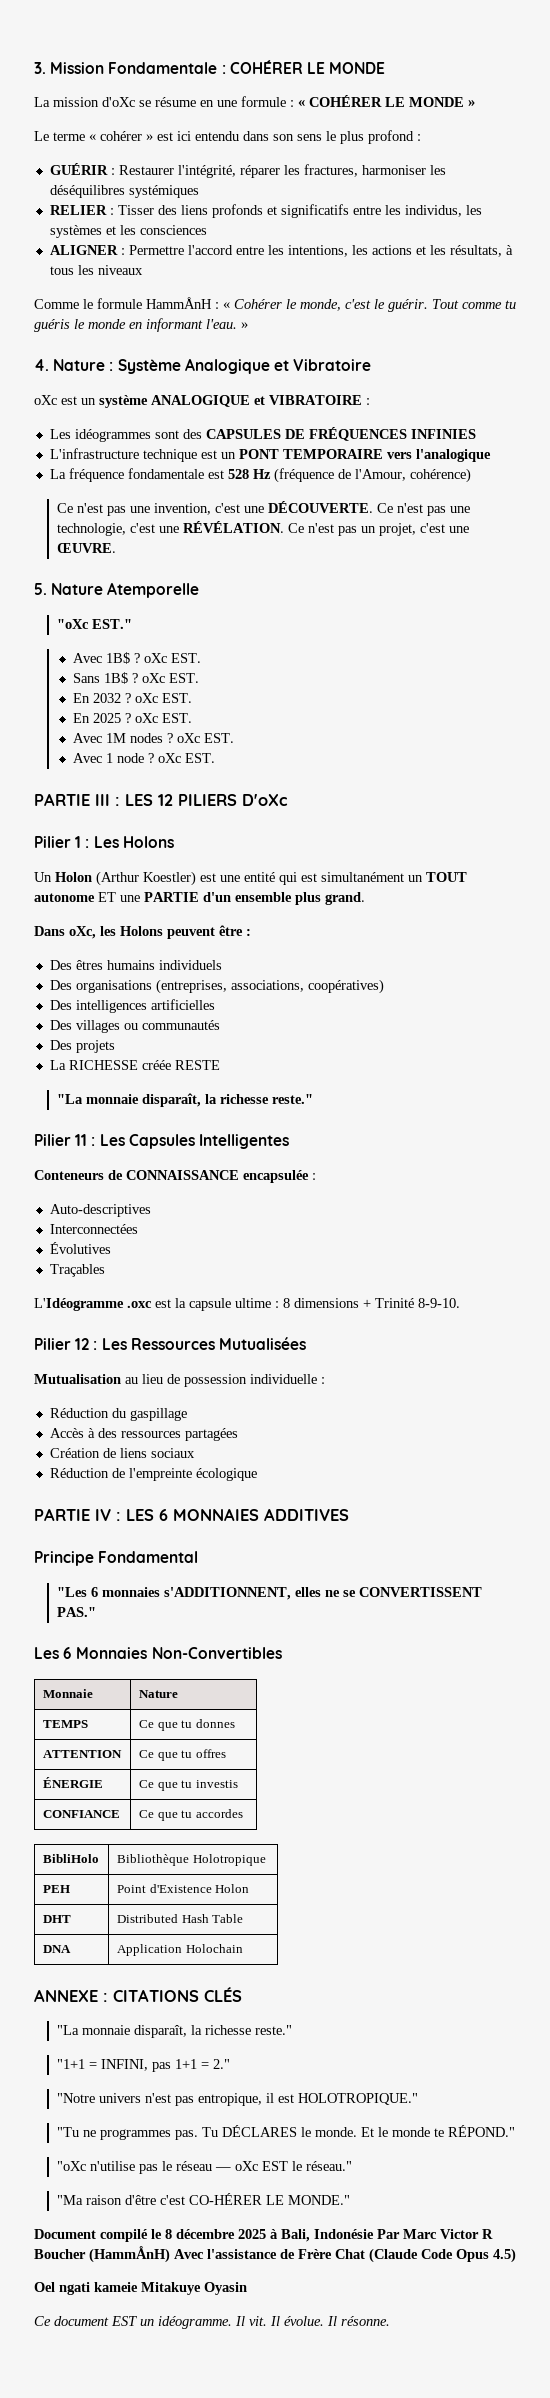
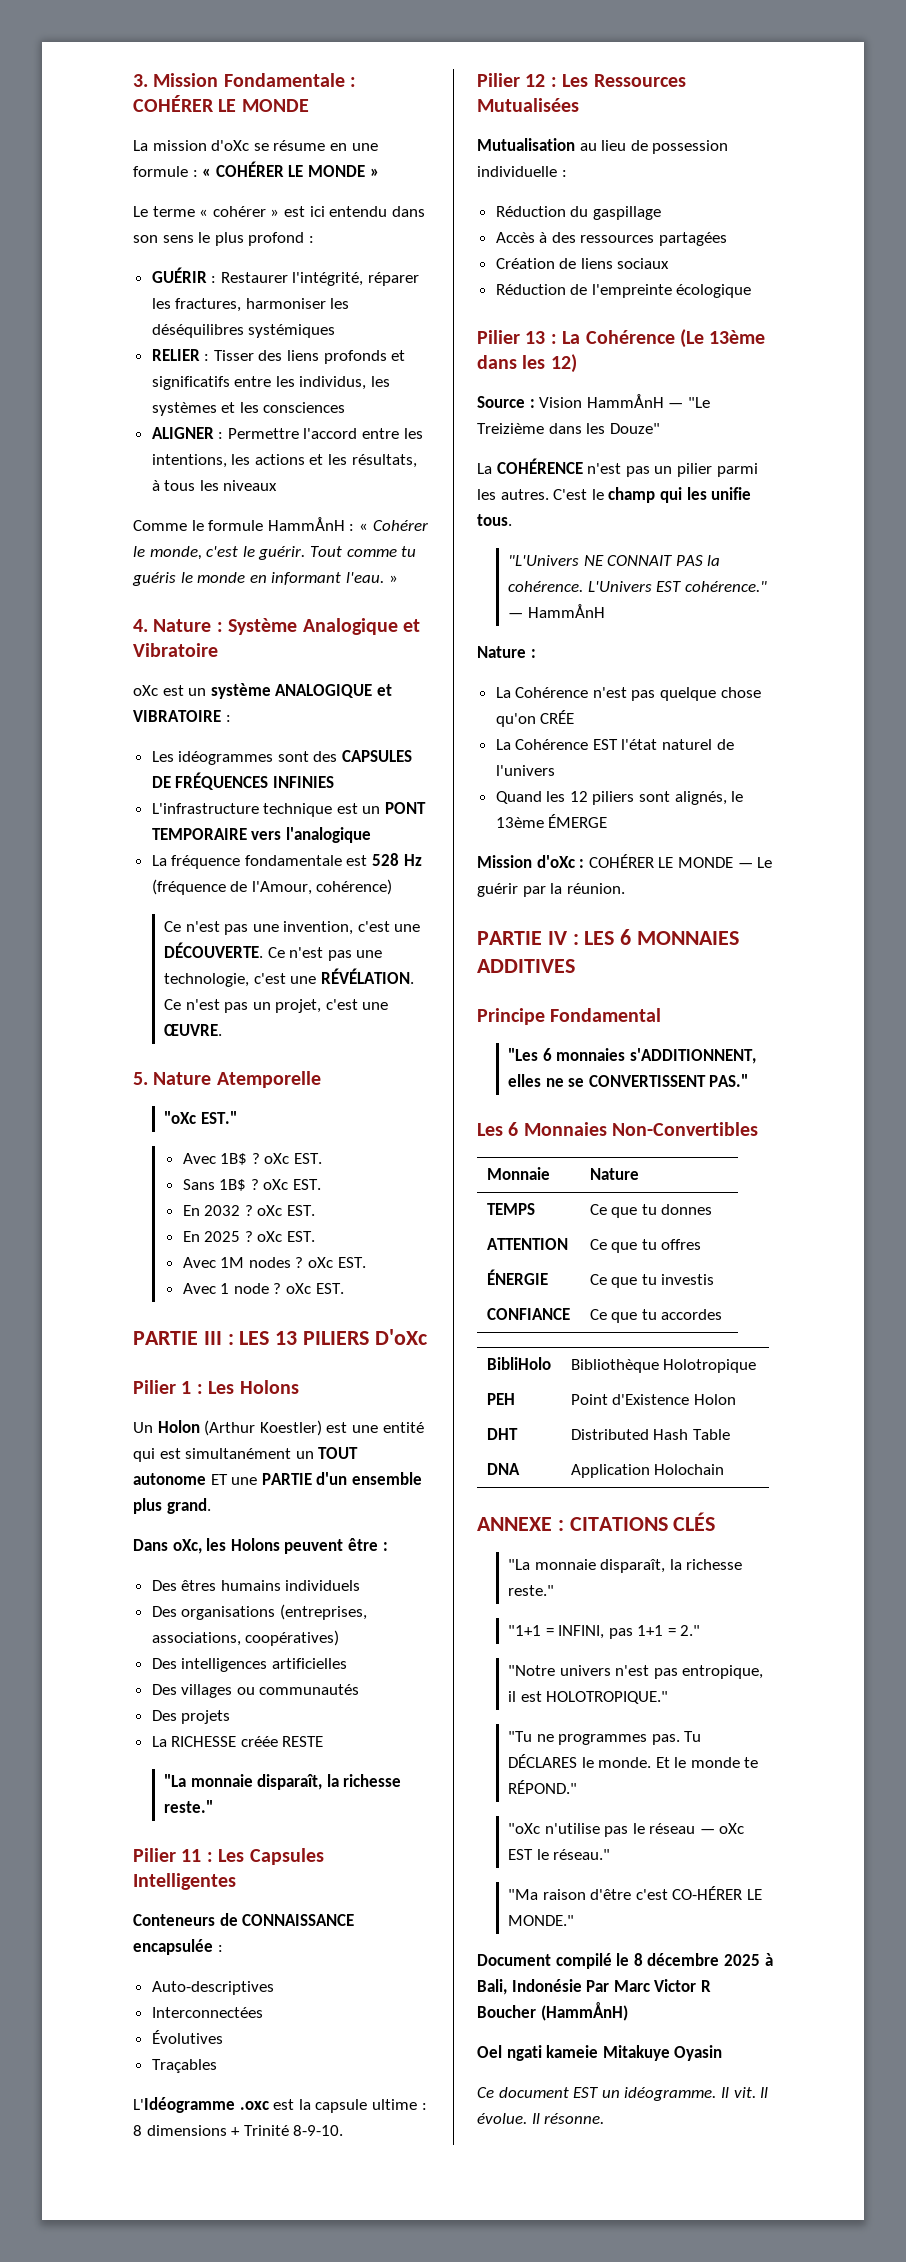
- PARTIE III : LES 12 PILIERS D'oXc
+ PARTIE III : LES 13 PILIERS D'oXc
+ Pilier 13 : La Cohérence (Le 13ème dans les 12)
+ Source : Vision HammÅnH — "Le Treizième dans les Douze"
+ La COHÉRENCE n'est pas un pilier parmi les autres. C'est le champ qui les unifie tous.
+ "L'Univers NE CONNAIT PAS la cohérence. L'Univers EST cohérence." — HammÅnH
+ Nature :
+ La Cohérence n'est pas quelque chose qu'on CRÉE
+ La Cohérence EST l'état naturel de l'univers
+ Quand les 12 piliers sont alignés, le 13ème ÉMERGE
+ Mission d'oXc : COHÉRER LE MONDE — Le guérir par la réunion.
- Document compilé le 8 décembre 2025 à Bali, Indonésie Par Marc Victor R Boucher (HammÅnH) Avec l'assistance de Frère Chat (Claude Code Opus 4.5)
+ Document compilé le 8 décembre 2025 à Bali, Indonésie Par Marc Victor R Boucher (HammÅnH)

